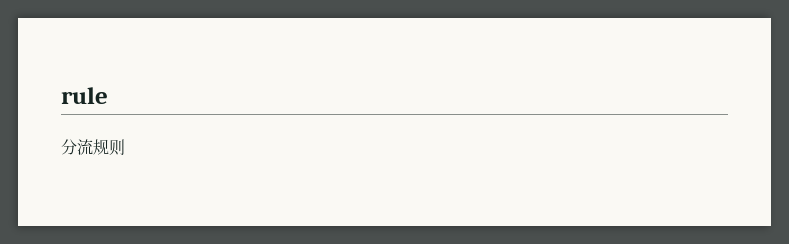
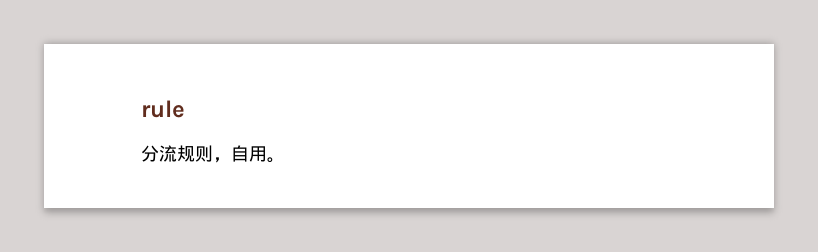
- 分流规则
+ 分流规则，自用。

